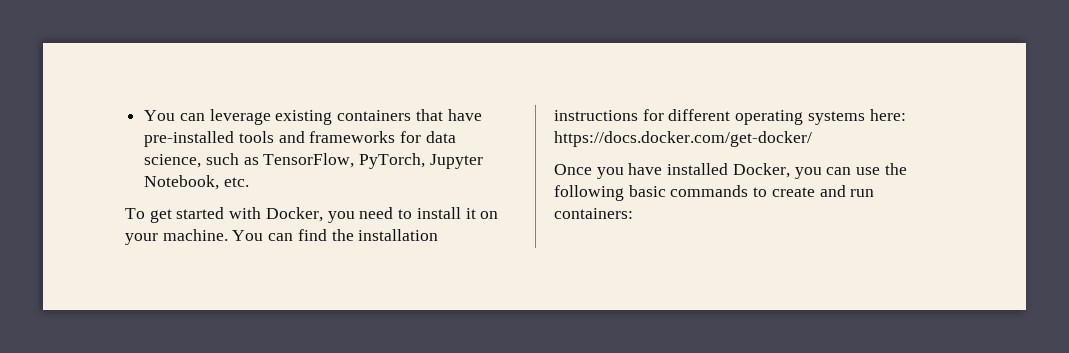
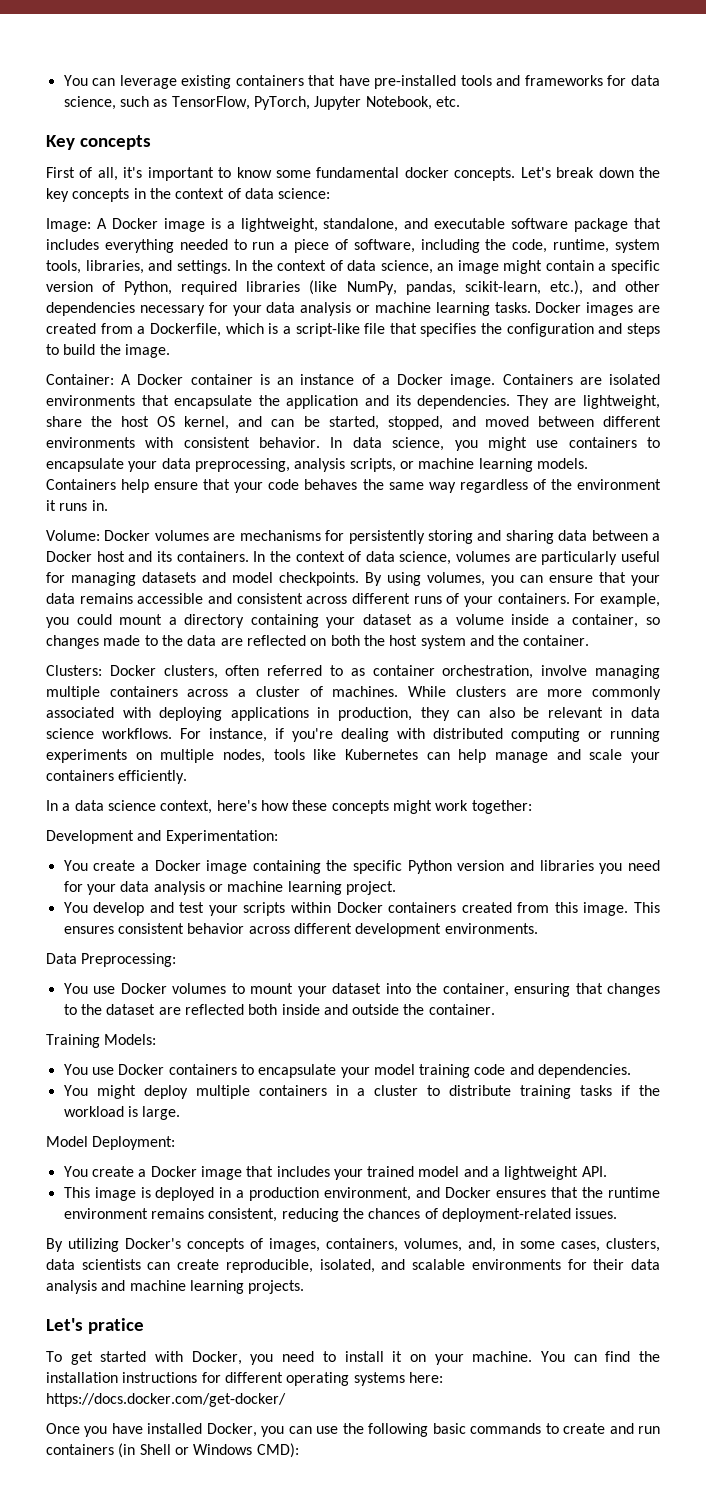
+ Key concepts
+ First of all, it's important to know some fundamental docker concepts. Let's break down the key concepts in the context of data science:
+ Image: A Docker image is a lightweight, standalone, and executable software package that includes everything needed to run a piece of software, including the code, runtime, system tools, libraries, and settings. In the context of data science, an image might contain a specific version of Python, required libraries (like NumPy, pandas, scikit-learn, etc.), and other dependencies necessary for your data analysis or machine learning tasks. Docker images are created from a Dockerfile, which is a script-like file that specifies the configuration and steps to build the image.
+ Container: A Docker container is an instance of a Docker image. Containers are isolated environments that encapsulate the application and its dependencies. They are lightweight, share the host OS kernel, and can be started, stopped, and moved between different environments with consistent behavior. In data science, you might use containers to encapsulate your data preprocessing, analysis scripts, or machine learning models. Containers help ensure that your code behaves the same way regardless of the environment it runs in.
+ Volume: Docker volumes are mechanisms for persistently storing and sharing data between a Docker host and its containers. In the context of data science, volumes are particularly useful for managing datasets and model checkpoints. By using volumes, you can ensure that your data remains accessible and consistent across different runs of your containers. For example, you could mount a directory containing your dataset as a volume inside a container, so changes made to the data are reflected on both the host system and the container.
+ Clusters: Docker clusters, often referred to as container orchestration, involve managing multiple containers across a cluster of machines. While clusters are more commonly associated with deploying applications in production, they can also be relevant in data science workflows. For instance, if you're dealing with distributed computing or running experiments on multiple nodes, tools like Kubernetes can help manage and scale your containers efficiently.
+ In a data science context, here's how these concepts might work together:
+ Development and Experimentation:
+ You create a Docker image containing the specific Python version and libraries you need for your data analysis or machine learning project.
+ You develop and test your scripts within Docker containers created from this image. This ensures consistent behavior across different development environments.
+ Data Preprocessing:
+ You use Docker volumes to mount your dataset into the container, ensuring that changes to the dataset are reflected both inside and outside the container.
+ Training Models:
+ You use Docker containers to encapsulate your model training code and dependencies.
+ You might deploy multiple containers in a cluster to distribute training tasks if the workload is large.
+ Model Deployment:
+ You create a Docker image that includes your trained model and a lightweight API.
+ This image is deployed in a production environment, and Docker ensures that the runtime environment remains consistent, reducing the chances of deployment-related issues.
+ By utilizing Docker's concepts of images, containers, volumes, and, in some cases, clusters, data scientists can create reproducible, isolated, and scalable environments for their data analysis and machine learning projects.
+ Let's pratice
- Once you have installed Docker, you can use the following basic commands to create and run containers:
+ Once you have installed Docker, you can use the following basic commands to create and run containers (in Shell or Windows CMD):

